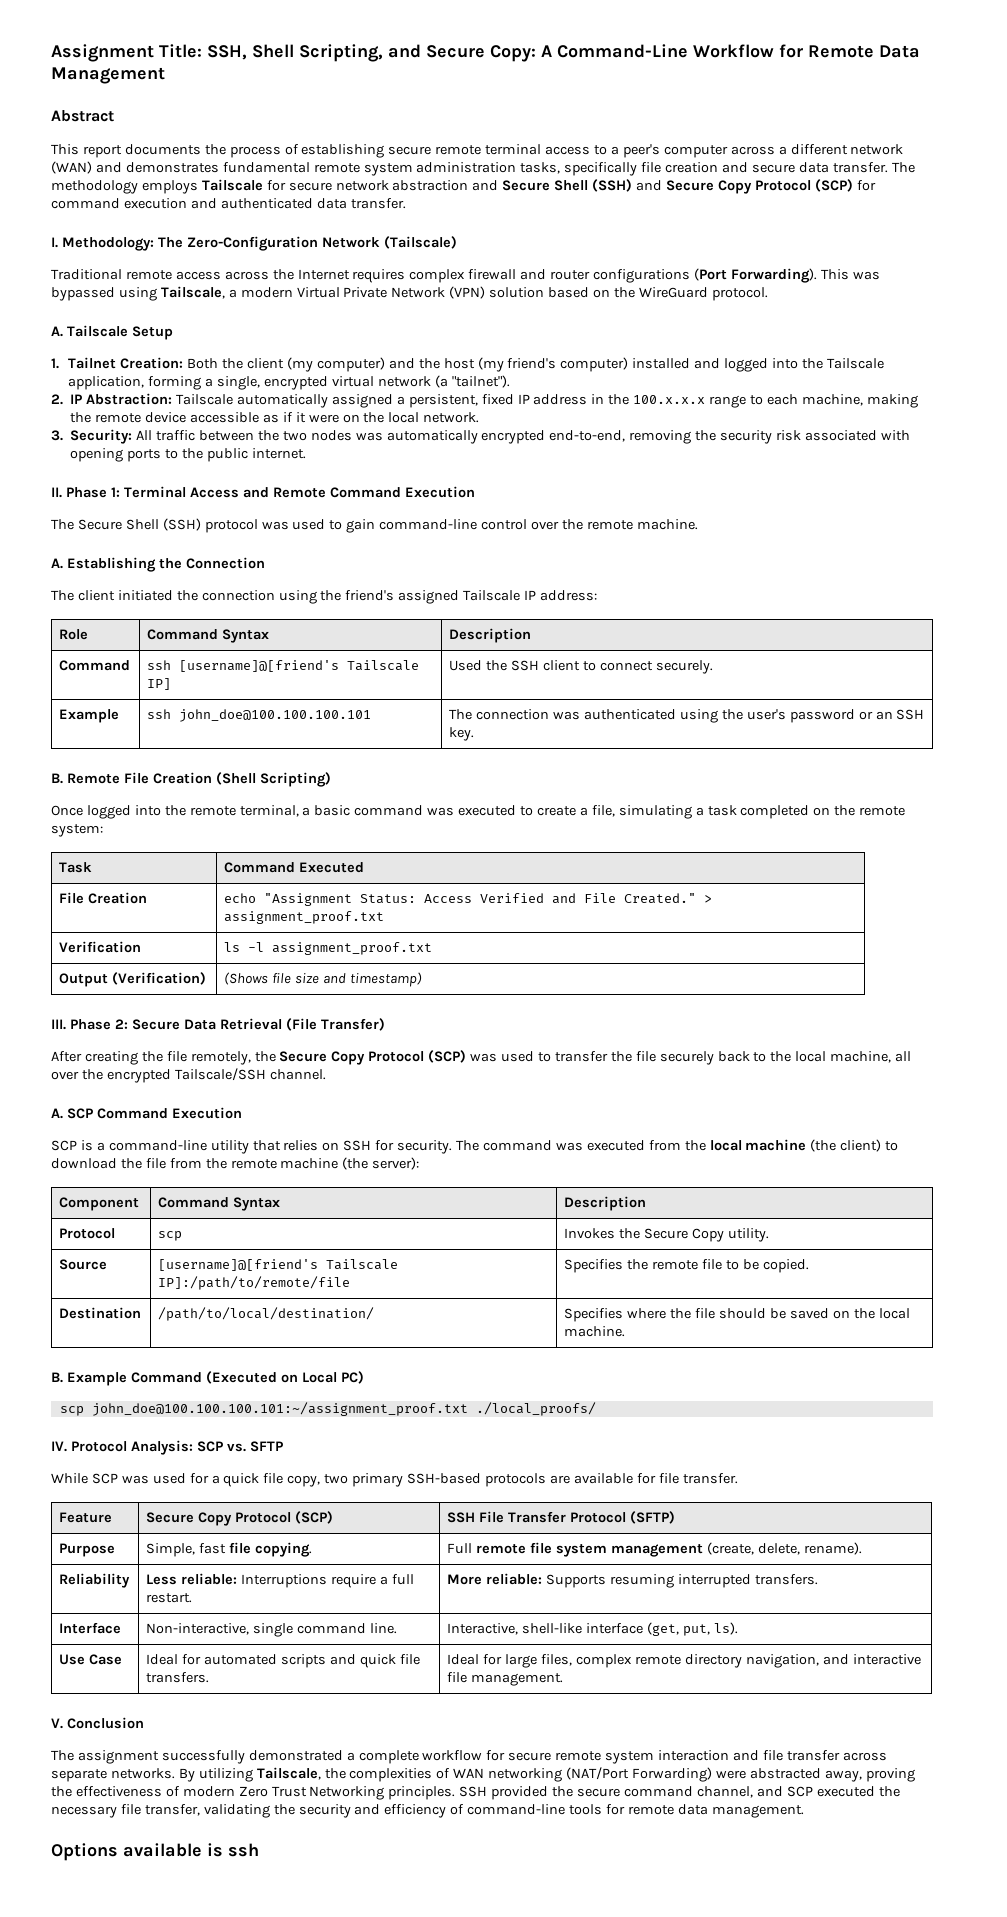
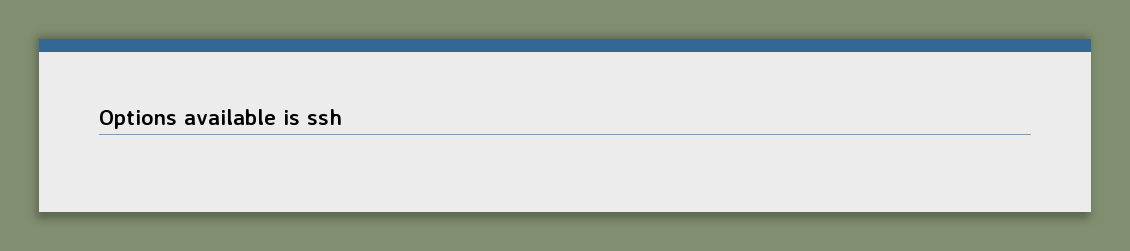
- Assignment Title: SSH, Shell Scripting, and Secure Copy: A Command-Line Workflow for Remote Data Management
- Abstract
- This report documents the process of establishing secure remote terminal access to a peer's computer across a different network (WAN) and demonstrates fundamental remote system administration tasks, specifically file creation and secure data transfer. The methodology employs Tailscale for secure network abstraction and Secure Shell (SSH) and Secure Copy Protocol (SCP) for command execution and authenticated data transfer.
- I. Methodology: The Zero-Configuration Network (Tailscale)
- Traditional remote access across the Internet requires complex firewall and router configurations (Port Forwarding). This was bypassed using Tailscale, a modern Virtual Private Network (VPN) solution based on the WireGuard protocol.
- A. Tailscale Setup
- 1. Tailnet Creation: Both the client (my computer) and the host (my friend's computer) installed and logged into the Tailscale application, forming a single, encrypted virtual network (a "tailnet").
- 2. IP Abstraction: Tailscale automatically assigned a persistent, fixed IP address in the 100.x.x.x range to each machine, making the remote device accessible as if it were on the local network.
- 3. Security: All traffic between the two nodes was automatically encrypted end-to-end, removing the security risk associated with opening ports to the public internet.
- II. Phase 1: Terminal Access and Remote Command Execution
- The Secure Shell (SSH) protocol was used to gain command-line control over the remote machine.
- A. Establishing the Connection
- The client initiated the connection using the friend's assigned Tailscale IP address:
- Role | Command Syntax | Description
- Command | ssh [username]@[friend's Tailscale IP] | Used the SSH client to connect securely.
- Example | ssh john_doe@100.100.100.101 | The connection was authenticated using the user's password or an SSH key.
- B. Remote File Creation (Shell Scripting)
- Once logged into the remote terminal, a basic command was executed to create a file, simulating a task completed on the remote system:
- Task | Command Executed
- File Creation | echo "Assignment Status: Access Verified and File Created." > assignment_proof.txt
- Verification | ls -l assignment_proof.txt
- Output (Verification) | (Shows file size and timestamp)
- III. Phase 2: Secure Data Retrieval (File Transfer)
- After creating the file remotely, the Secure Copy Protocol (SCP) was used to transfer the file securely back to the local machine, all over the encrypted Tailscale/SSH channel.
- A. SCP Command Execution
- SCP is a command-line utility that relies on SSH for security. The command was executed from the local machine (the client) to download the file from the remote machine (the server):
- Component | Command Syntax | Description
- Protocol | scp | Invokes the Secure Copy utility.
- Source | [username]@[friend's Tailscale IP]:/path/to/remote/file | Specifies the remote file to be copied.
- Destination | /path/to/local/destination/ | Specifies where the file should be saved on the local machine.
- B. Example Command (Executed on Local PC)
- scp john_doe@100.100.100.101:~/assignment_proof.txt ./local_proofs/
- IV. Protocol Analysis: SCP vs. SFTP
- While SCP was used for a quick file copy, two primary SSH-based protocols are available for file transfer.
- Feature | Secure Copy Protocol (SCP) | SSH File Transfer Protocol (SFTP)
- Purpose | Simple, fast file copying. | Full remote file system management (create, delete, rename).
- Reliability | Less reliable: Interruptions require a full restart. | More reliable: Supports resuming interrupted transfers.
- Interface | Non-interactive, single command line. | Interactive, shell-like interface (get, put, ls).
- Use Case | Ideal for automated scripts and quick file transfers. | Ideal for large files, complex remote directory navigation, and interactive file management.
- V. Conclusion
- The assignment successfully demonstrated a complete workflow for secure remote system interaction and file transfer across separate networks. By utilizing Tailscale, the complexities of WAN networking (NAT/Port Forwarding) were abstracted away, proving the effectiveness of modern Zero Trust Networking principles. SSH provided the secure command channel, and SCP executed the necessary file transfer, validating the security and efficiency of command-line tools for remote data management.

